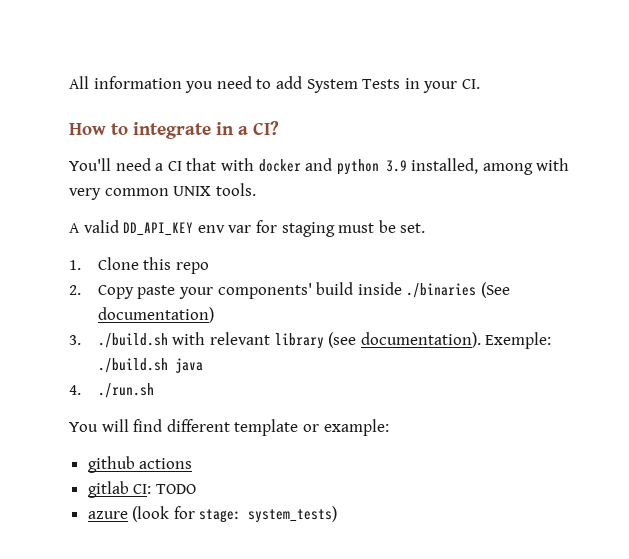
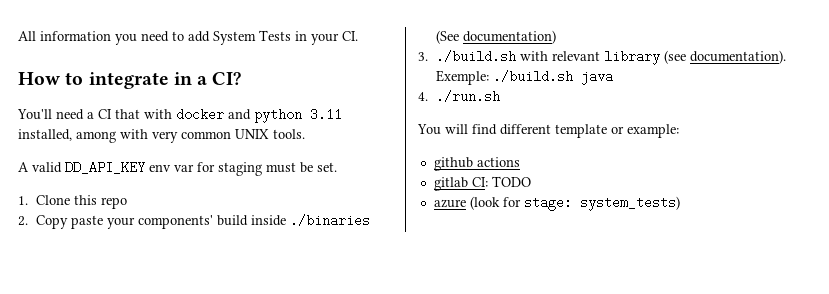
- You'll need a CI that with docker and python 3.9 installed, among with very common UNIX tools.
+ You'll need a CI that with docker and python 3.11 installed, among with very common UNIX tools.

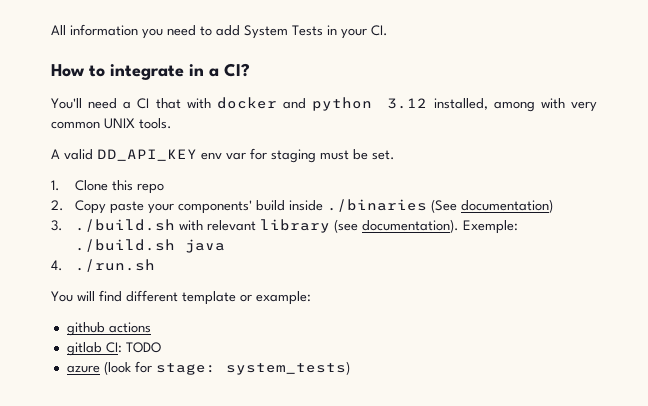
- You'll need a CI that with docker and python 3.11 installed, among with very common UNIX tools.
+ You'll need a CI that with docker and python 3.12 installed, among with very common UNIX tools.

